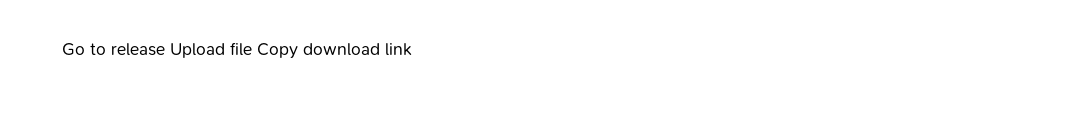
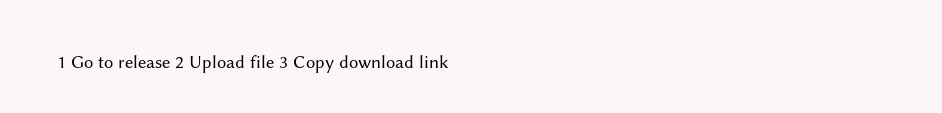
- Go to release Upload file Copy download link
+ 1 Go to release 2 Upload file 3 Copy download link

